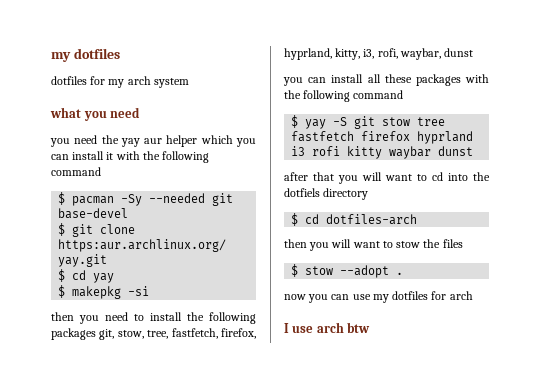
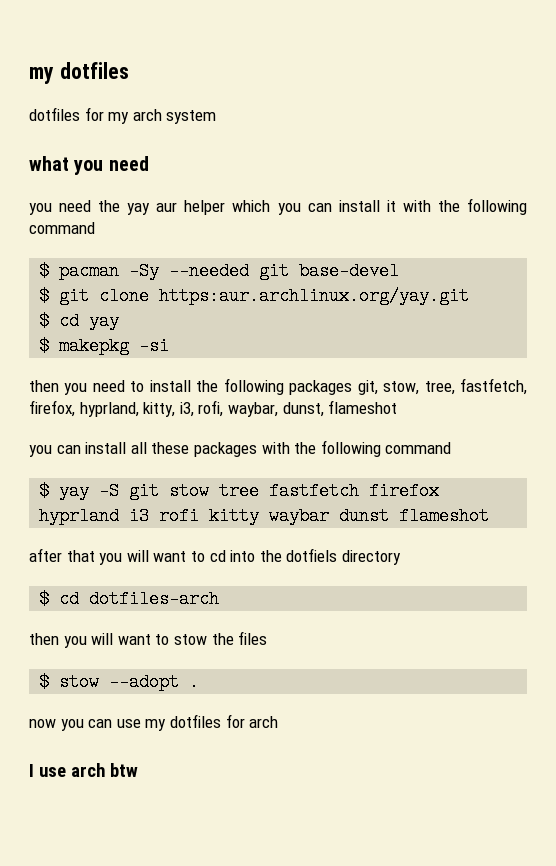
- then you need to install the following packages git, stow, tree, fastfetch, firefox, hyprland, kitty, i3, rofi, waybar, dunst
+ then you need to install the following packages git, stow, tree, fastfetch, firefox, hyprland, kitty, i3, rofi, waybar, dunst, flameshot
- $ yay -S git stow tree fastfetch firefox hyprland i3 rofi kitty waybar dunst
+ $ yay -S git stow tree fastfetch firefox hyprland i3 rofi kitty waybar dunst flameshot

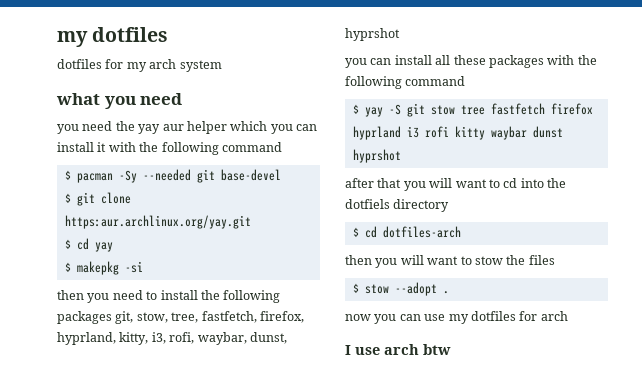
- then you need to install the following packages git, stow, tree, fastfetch, firefox, hyprland, kitty, i3, rofi, waybar, dunst, flameshot
+ then you need to install the following packages git, stow, tree, fastfetch, firefox, hyprland, kitty, i3, rofi, waybar, dunst, hyprshot
- $ yay -S git stow tree fastfetch firefox hyprland i3 rofi kitty waybar dunst flameshot
+ $ yay -S git stow tree fastfetch firefox hyprland i3 rofi kitty waybar dunst hyprshot

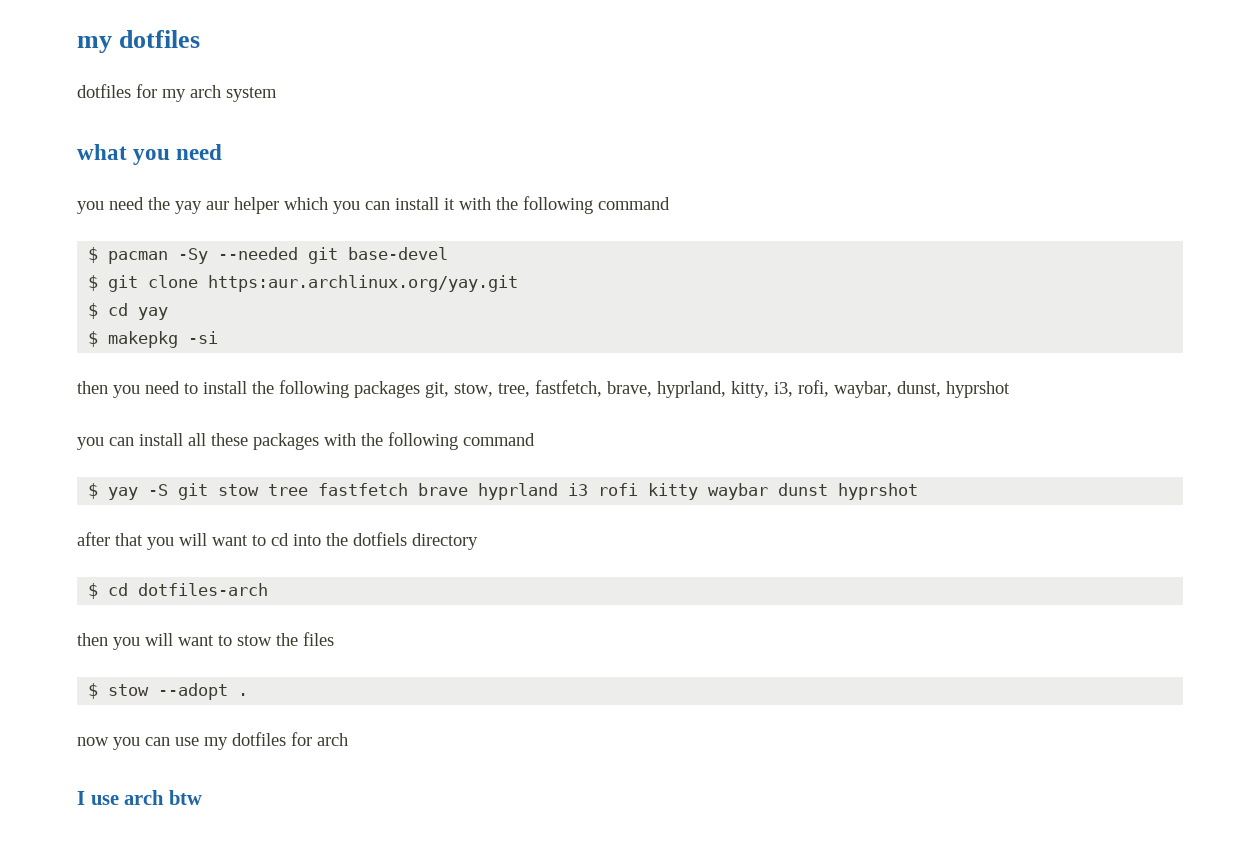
- then you need to install the following packages git, stow, tree, fastfetch, firefox, hyprland, kitty, i3, rofi, waybar, dunst, hyprshot
+ then you need to install the following packages git, stow, tree, fastfetch, brave, hyprland, kitty, i3, rofi, waybar, dunst, hyprshot
- $ yay -S git stow tree fastfetch firefox hyprland i3 rofi kitty waybar dunst hyprshot
+ $ yay -S git stow tree fastfetch brave hyprland i3 rofi kitty waybar dunst hyprshot

